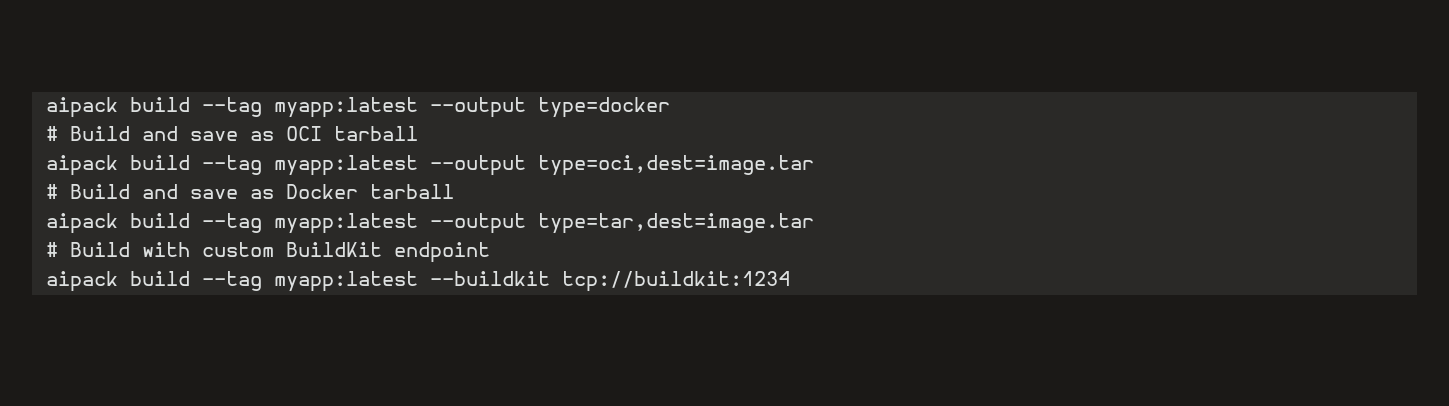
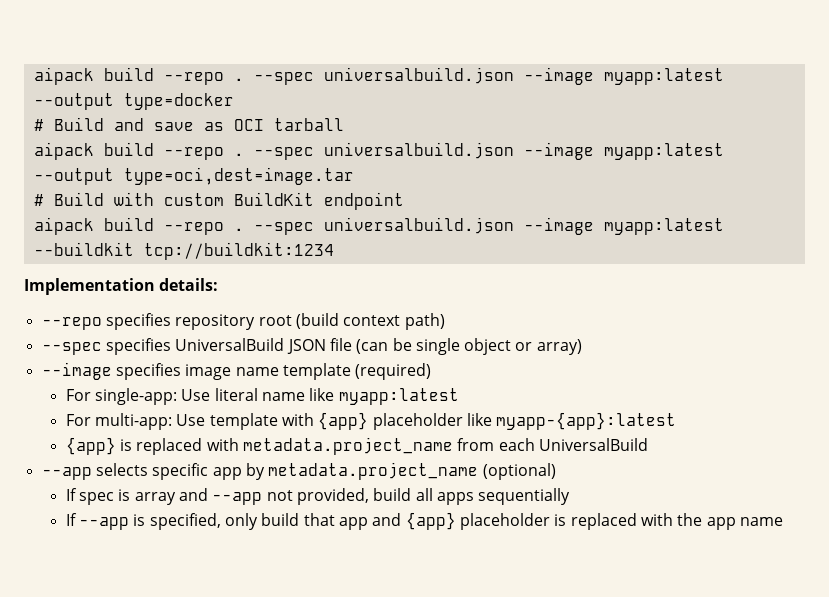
- aipack build --tag myapp:latest --output type=docker
+ aipack build --repo . --spec universalbuild.json --image myapp:latest --output type=docker
- aipack build --tag myapp:latest --output type=oci,dest=image.tar
- # Build and save as Docker tarball
- aipack build --tag myapp:latest --output type=tar,dest=image.tar
+ aipack build --repo . --spec universalbuild.json --image myapp:latest --output type=oci,dest=image.tar
- aipack build --tag myapp:latest --buildkit tcp://buildkit:1234
+ aipack build --repo . --spec universalbuild.json --image myapp:latest --buildkit tcp://buildkit:1234
+ Implementation details:
+ --repo specifies repository root (build context path)
+ --spec specifies UniversalBuild JSON file (can be single object or array)
+ --image specifies image name template (required)
+ For single-app: Use literal name like myapp:latest
+ For multi-app: Use template with {app} placeholder like myapp-{app}:latest
+ {app} is replaced with metadata.project_name from each UniversalBuild
+ --app selects specific app by metadata.project_name (optional)
+ If spec is array and --app not provided, build all apps sequentially
+ If --app is specified, only build that app and {app} placeholder is replaced with the app name

